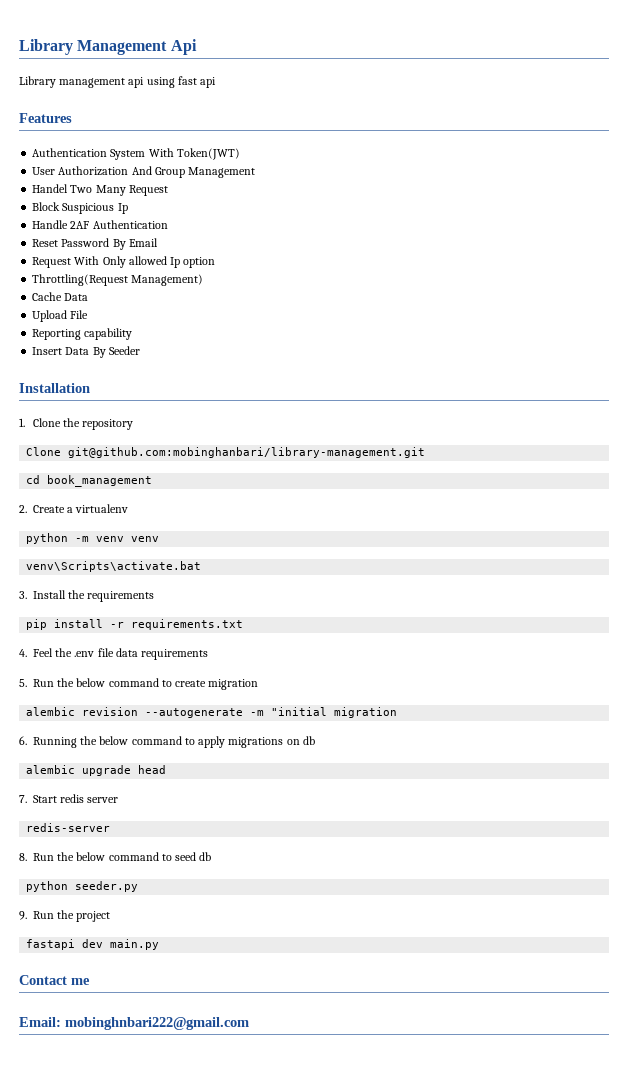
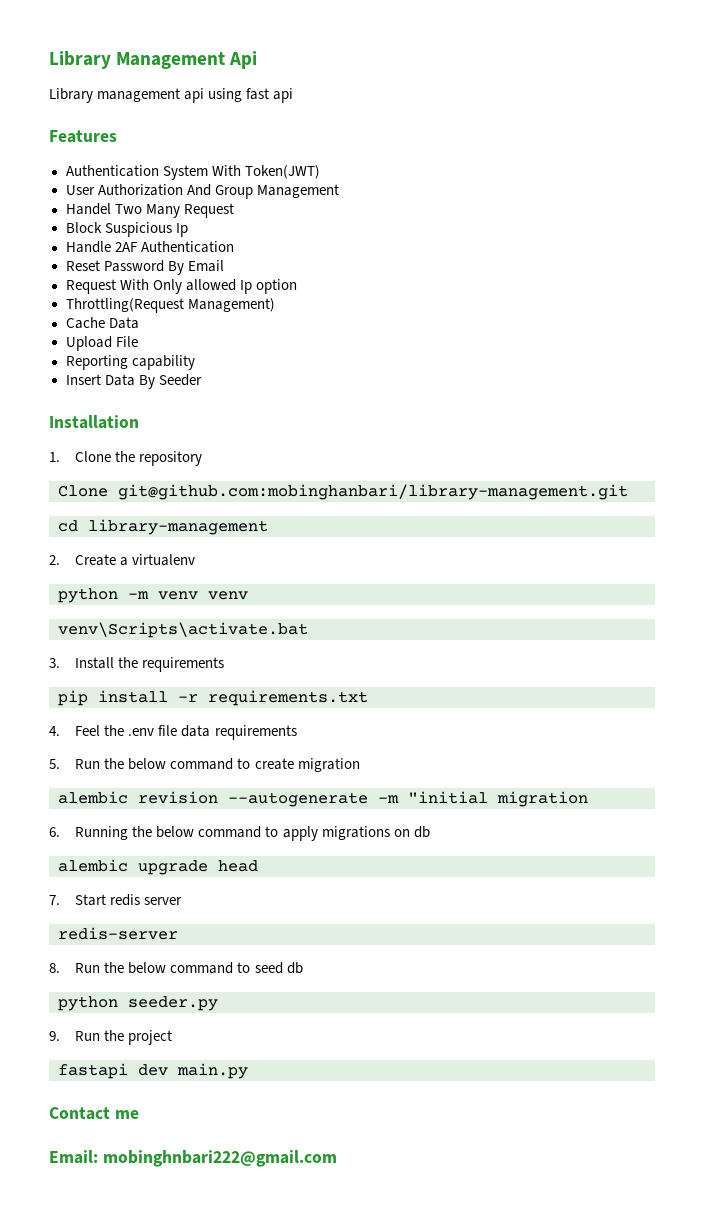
- cd book_management
+ cd library-management

